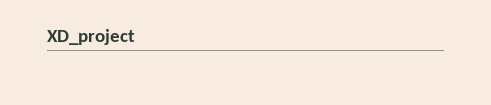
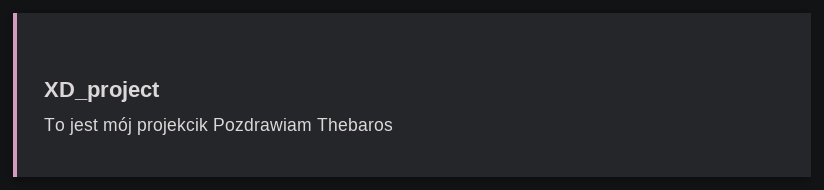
+ To jest mój projekcik Pozdrawiam Thebaros

